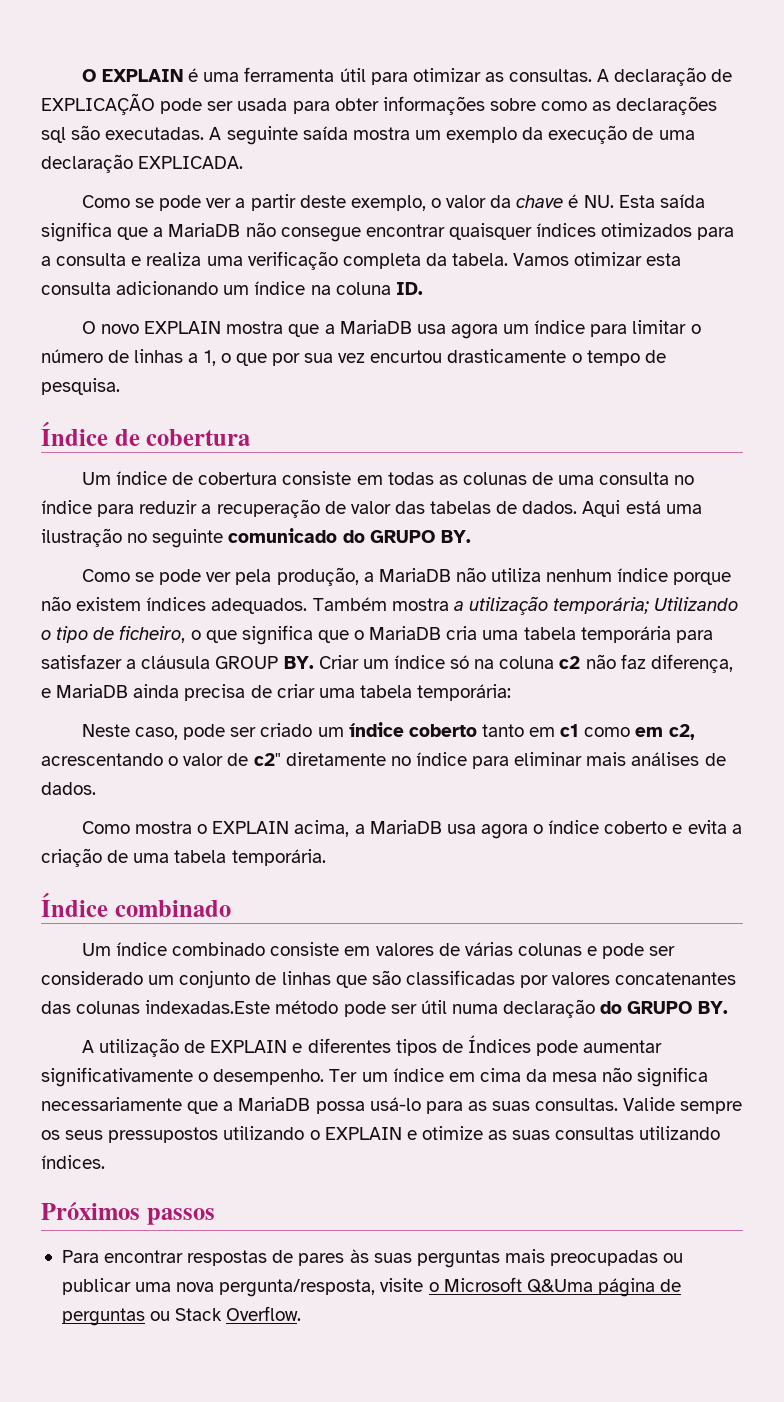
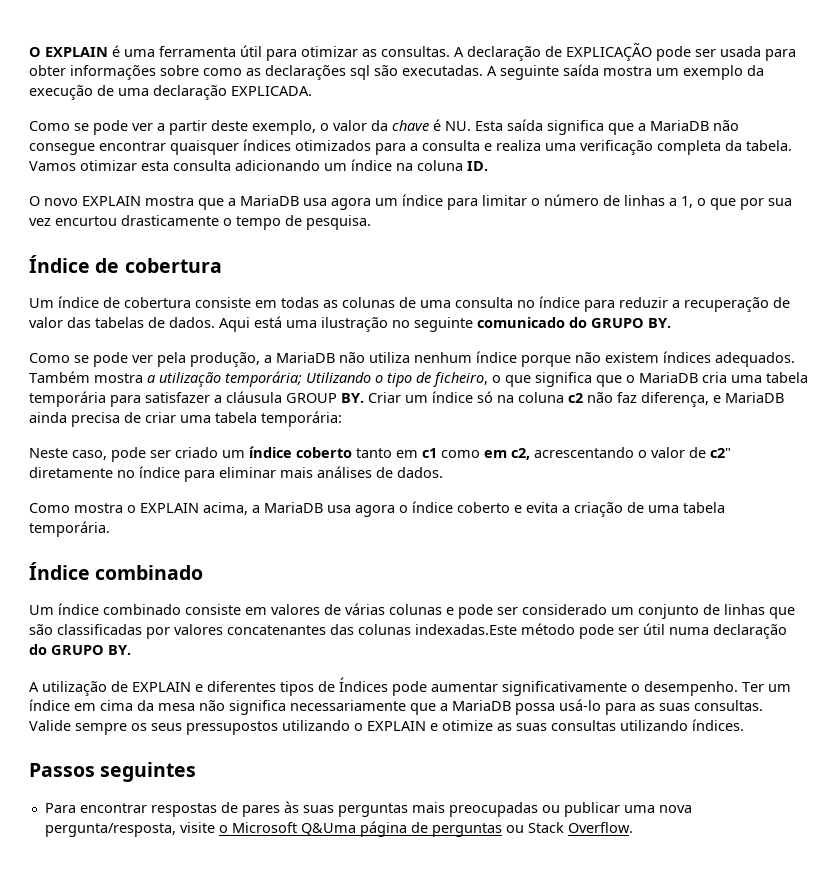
- Próximos passos
+ Passos seguintes

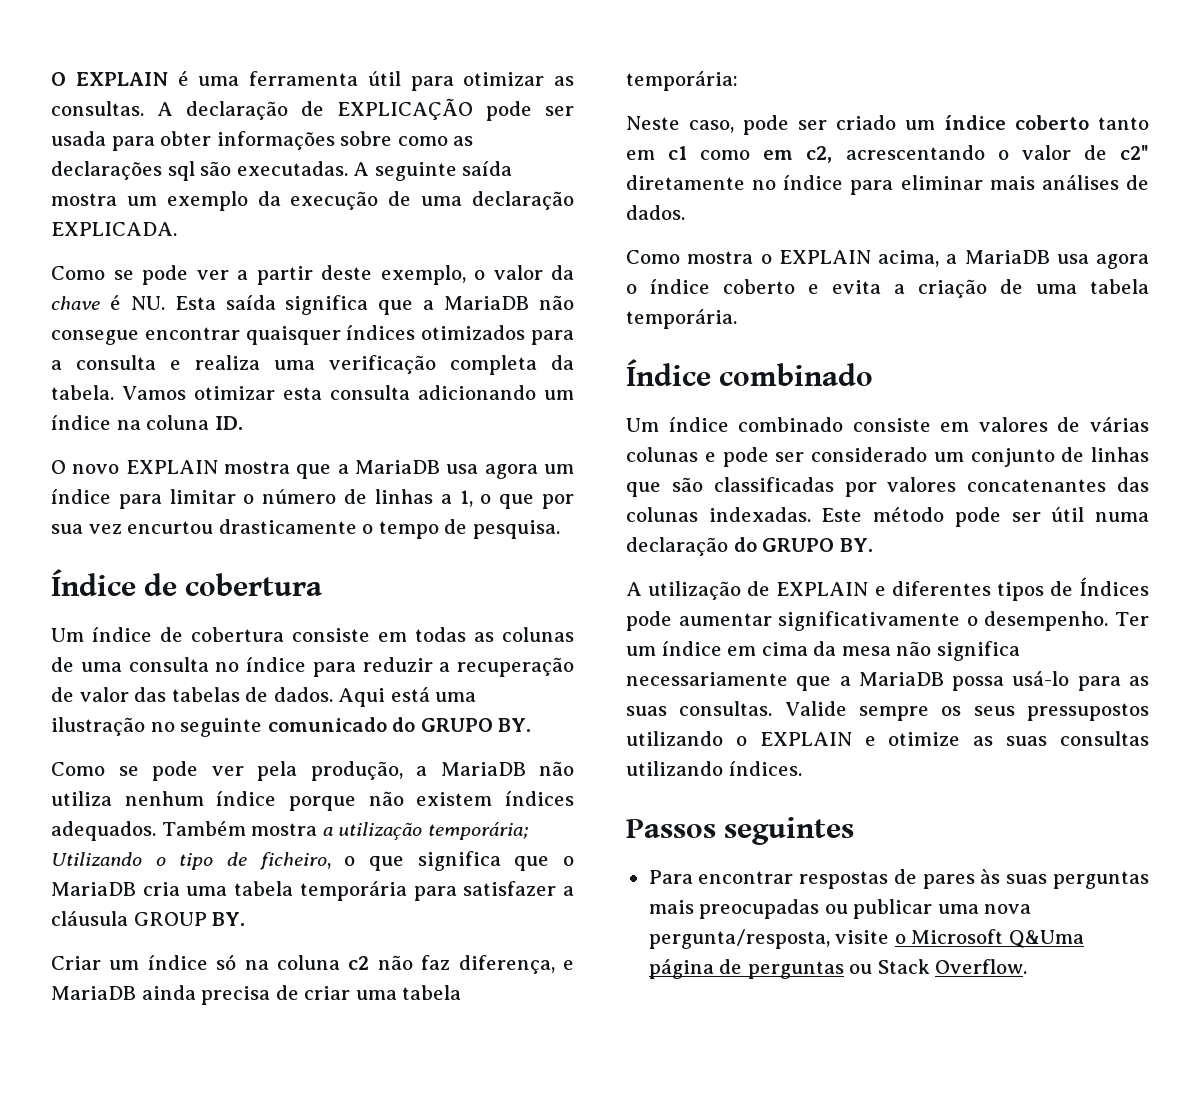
- Também mostra a utilização temporária; Utilizando o tipo de ficheiro, o que significa que o MariaDB cria uma tabela temporária para satisfazer a cláusula GROUP BY. Criar um índice só na coluna c2 não faz diferença, e MariaDB ainda precisa de criar uma tabela temporária:
+ Também mostra a utilização temporária; Utilizando o tipo de ficheiro, o que significa que o MariaDB cria uma tabela temporária para satisfazer a cláusula GROUP BY.
+ Criar um índice só na coluna c2 não faz diferença, e MariaDB ainda precisa de criar uma tabela temporária:
- Um índice combinado consiste em valores de várias colunas e pode ser considerado um conjunto de linhas que são classificadas por valores concatenantes das colunas indexadas.Este método pode ser útil numa declaração do GRUPO BY.
+ Um índice combinado consiste em valores de várias colunas e pode ser considerado um conjunto de linhas que são classificadas por valores concatenantes das colunas indexadas. Este método pode ser útil numa declaração do GRUPO BY.

